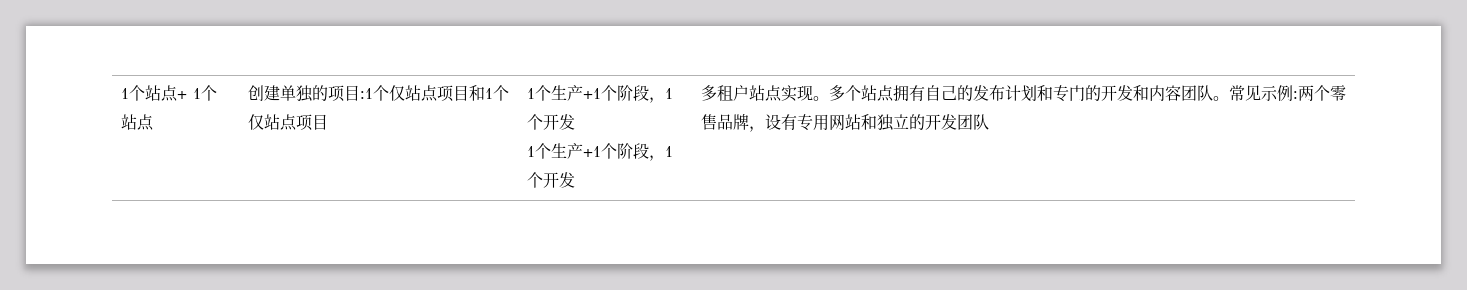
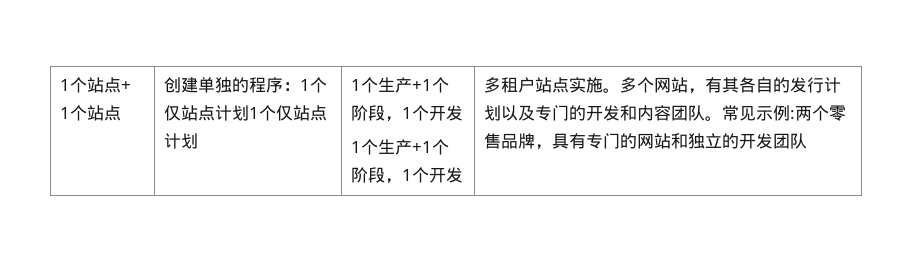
- 创建单独的项目:1个仅站点项目和1个仅站点项目
+ 创建单独的程序：1个仅站点计划1个仅站点计划
- 多租户站点实现。多个站点拥有自己的发布计划和专门的开发和内容团队。
+ 多租户站点实施。多个网站，有其各自的发行计划以及专门的开发和内容团队。
- 常见示例:两个零售品牌，设有专用网站和独立的开发团队
+ 常见示例:两个零售品牌，具有专门的网站和独立的开发团队

